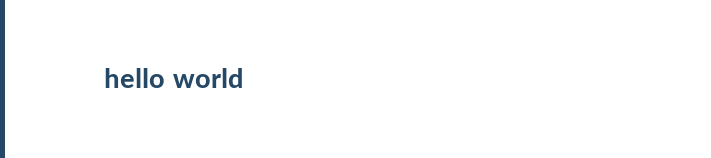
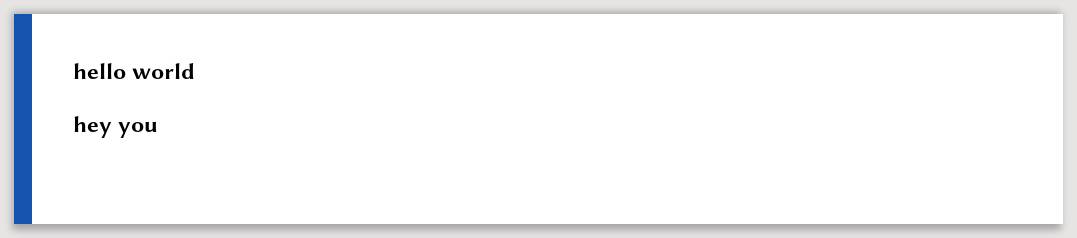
+ hey you

